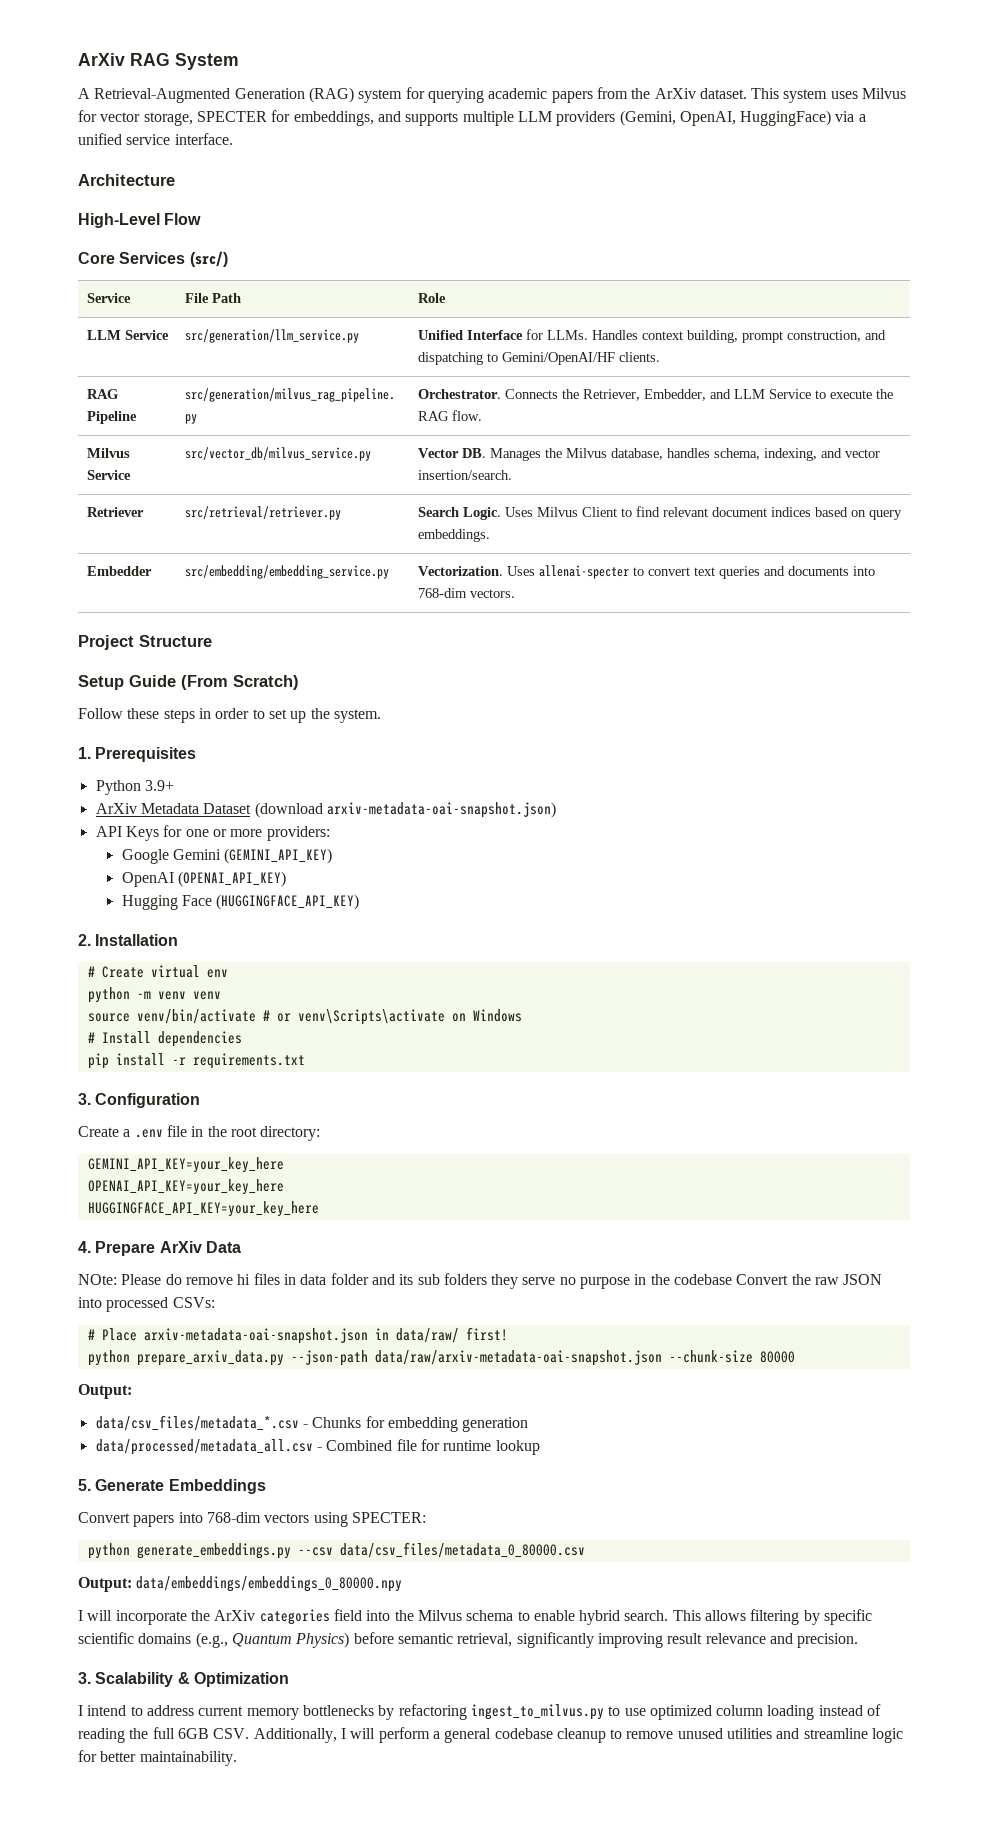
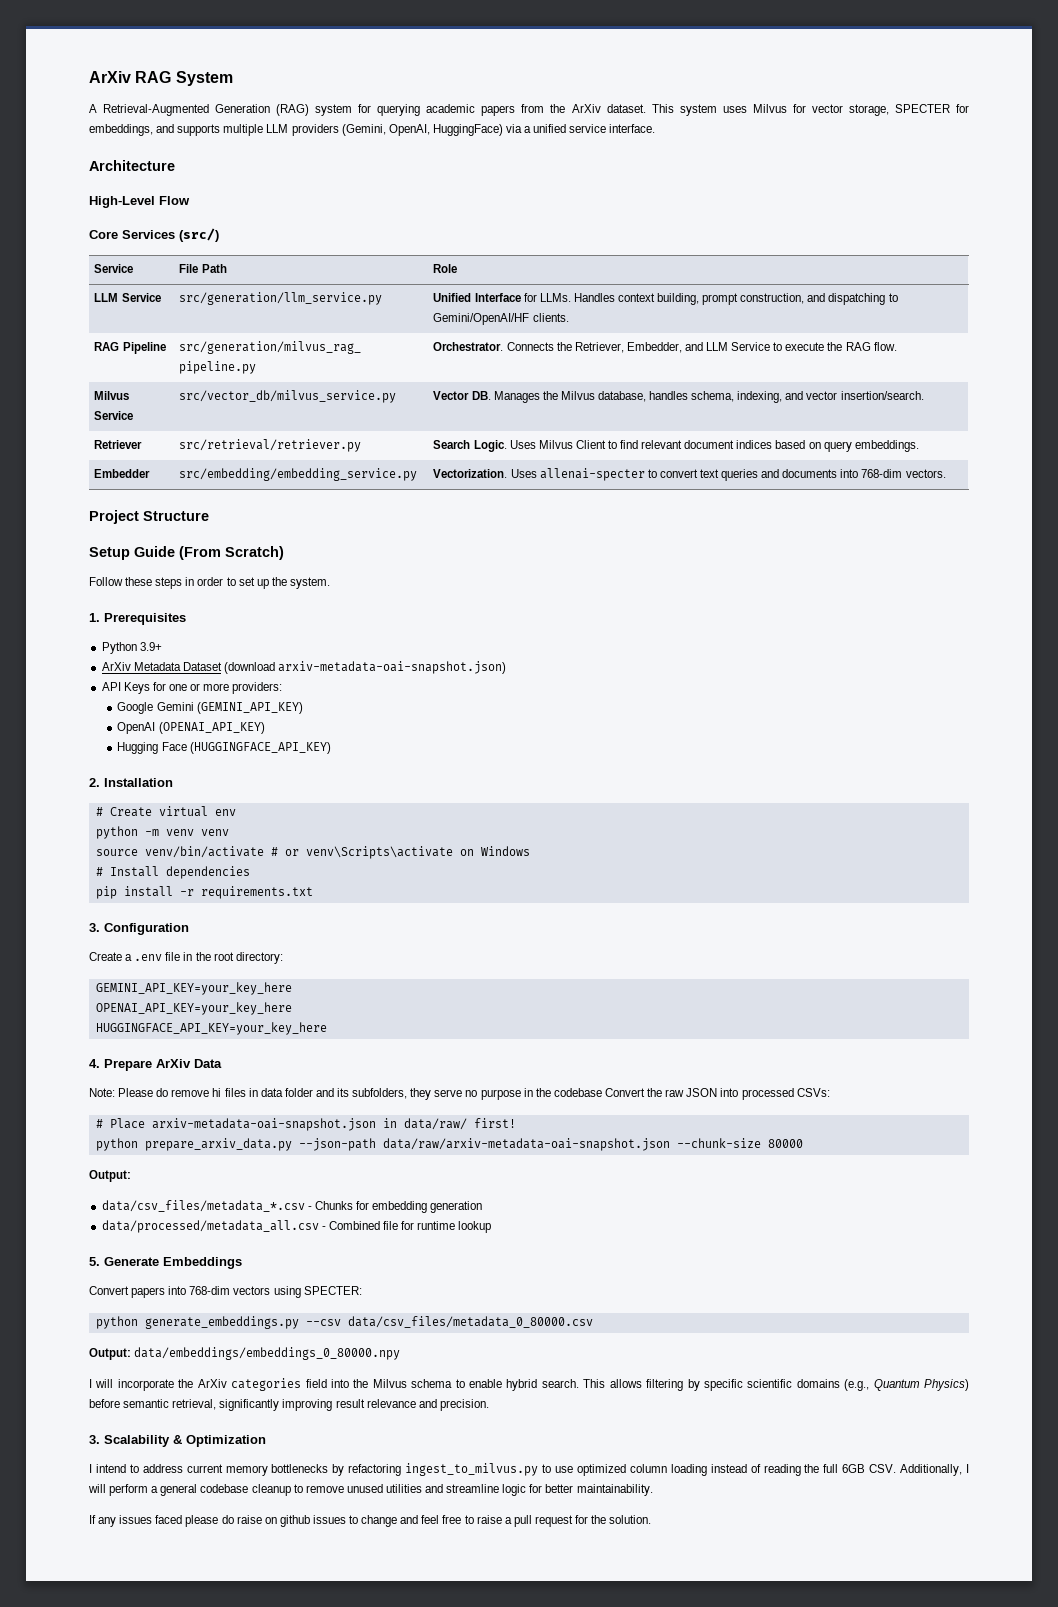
- NOte: Please do remove hi files in data folder and its sub folders they serve no purpose in the codebase Convert the raw JSON into processed CSVs:
+ Note: Please do remove hi files in data folder and its subfolders, they serve no purpose in the codebase Convert the raw JSON into processed CSVs:
+ If any issues faced please do raise on github issues to change and feel free to raise a pull request for the solution.

